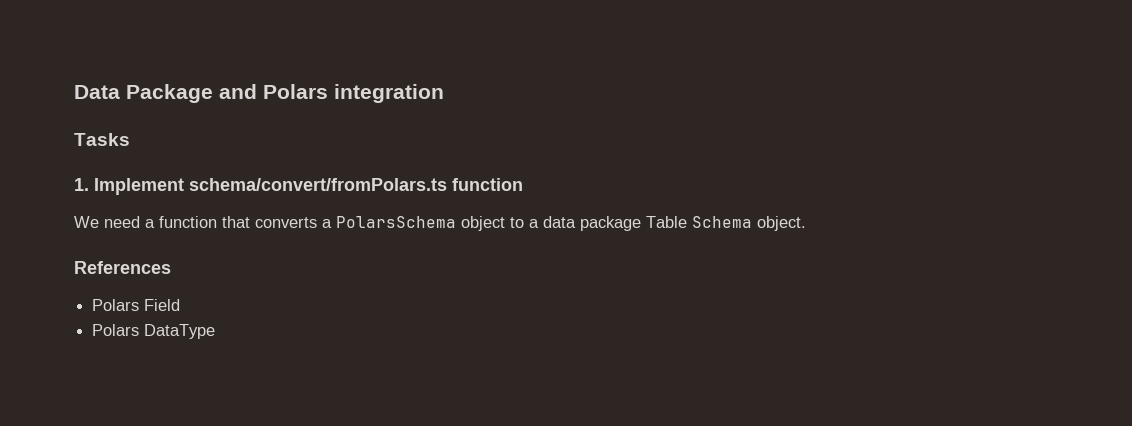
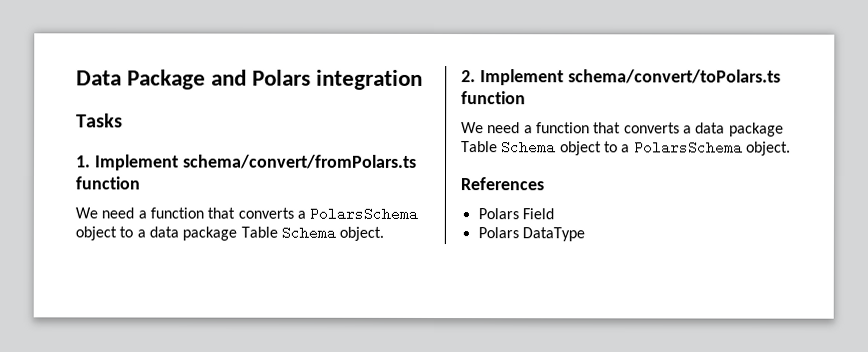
+ 2. Implement schema/convert/toPolars.ts function
+ We need a function that converts a data package Table Schema object to a PolarsSchema object.

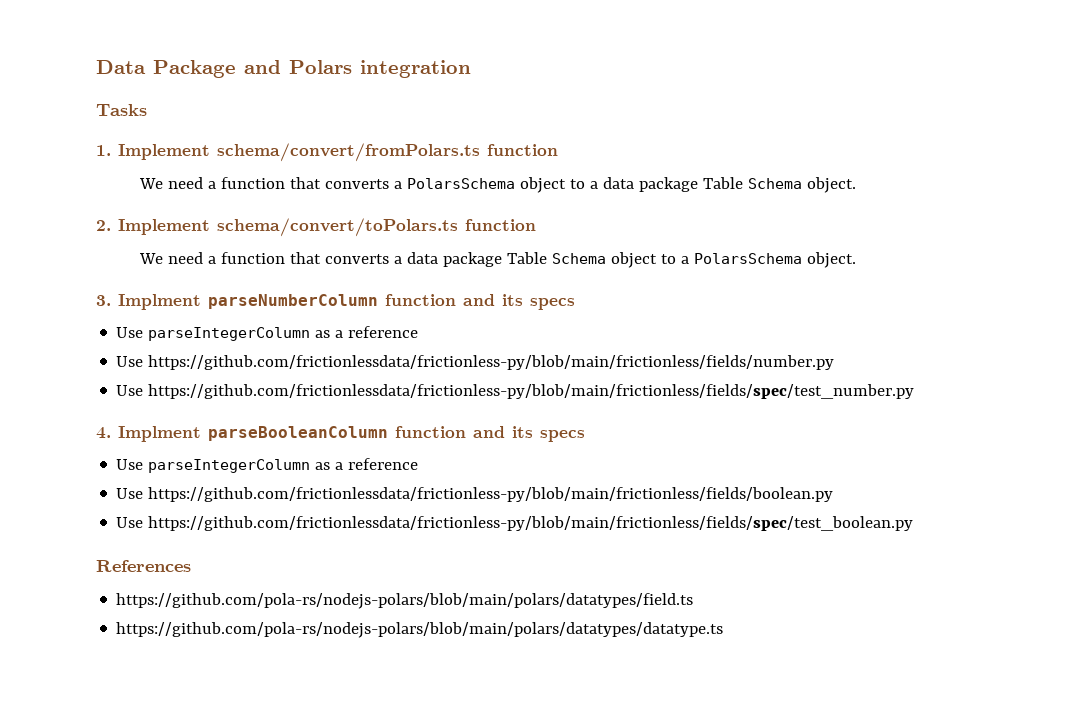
+ 3. Implment parseNumberColumn function and its specs
+ Use parseIntegerColumn as a reference
+ Use https://github.com/frictionlessdata/frictionless-py/blob/main/frictionless/fields/number.py
+ Use https://github.com/frictionlessdata/frictionless-py/blob/main/frictionless/fields/spec/test_number.py
+ 4. Implment parseBooleanColumn function and its specs
+ Use parseIntegerColumn as a reference
+ Use https://github.com/frictionlessdata/frictionless-py/blob/main/frictionless/fields/boolean.py
+ Use https://github.com/frictionlessdata/frictionless-py/blob/main/frictionless/fields/spec/test_boolean.py
  References
- Polars Field
- Polars DataType
+ https://github.com/pola-rs/nodejs-polars/blob/main/polars/datatypes/field.ts
+ https://github.com/pola-rs/nodejs-polars/blob/main/polars/datatypes/datatype.ts

